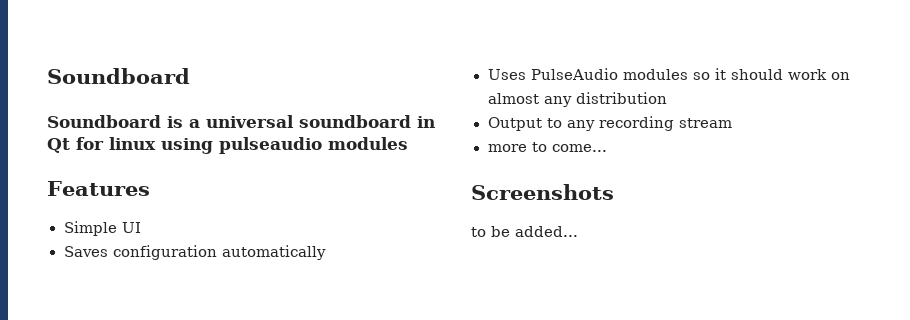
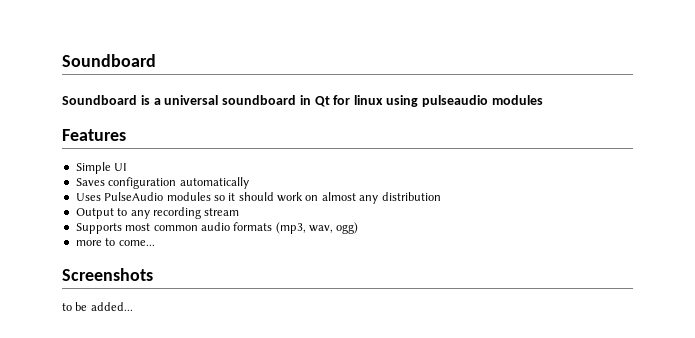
+ Supports most common audio formats (mp3, wav, ogg)

